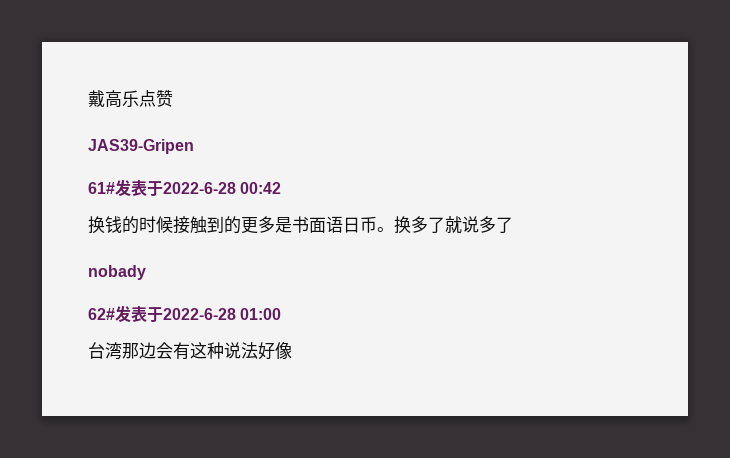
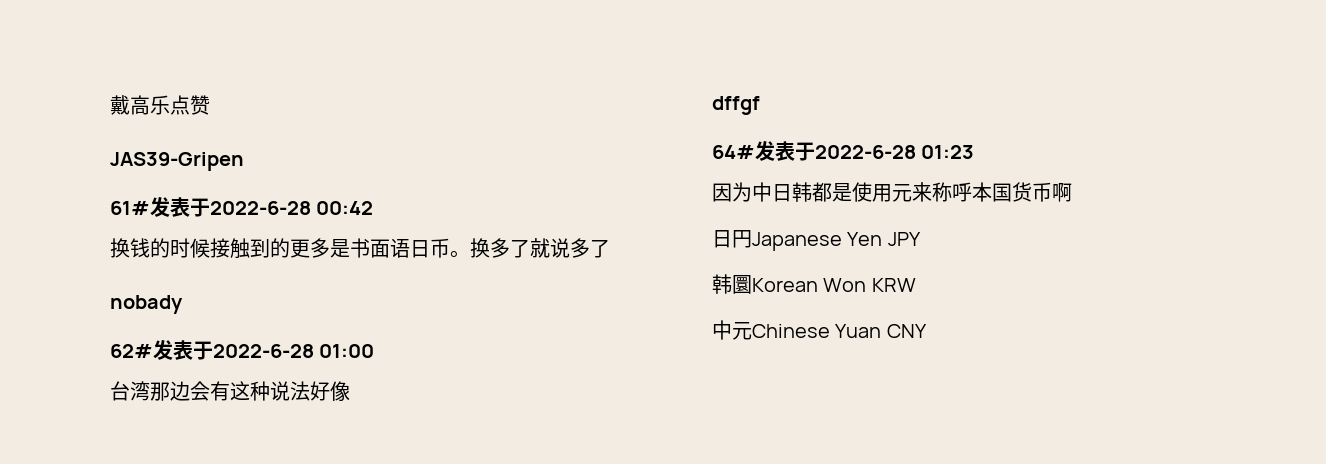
+ dffgf
+ 64#发表于2022-6-28 01:23
+ 因为中日韩都是使用元来称呼本国货币啊
+ 日円Japanese Yen JPY
+ 韩圜Korean Won KRW
+ 中元Chinese Yuan CNY

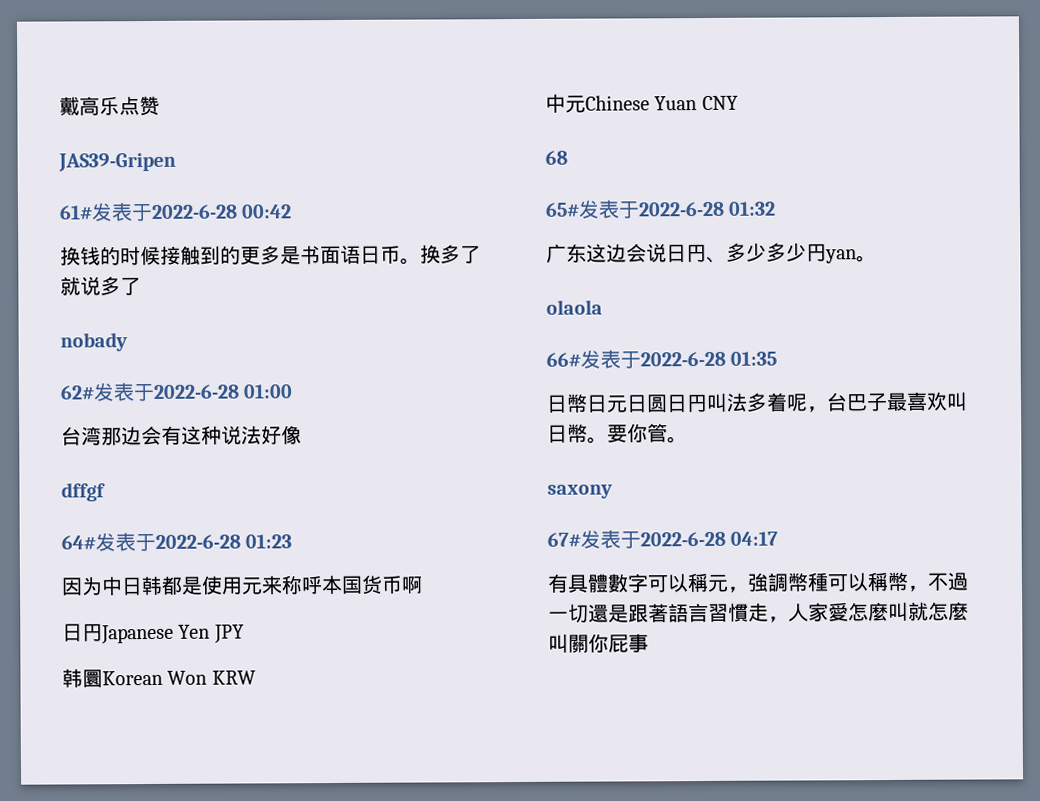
+ 68
+ 65#发表于2022-6-28 01:32
+ 广东这边会说日円、多少多少円yan。
+ olaola
+ 66#发表于2022-6-28 01:35
+ 日幣日元日圆日円叫法多着呢，台巴子最喜欢叫日幣。要你管。
+ saxony
+ 67#发表于2022-6-28 04:17
+ 有具體數字可以稱元，強調幣種可以稱幣，不過一切還是跟著語言習慣走，人家愛怎麼叫就怎麼叫關你屁事

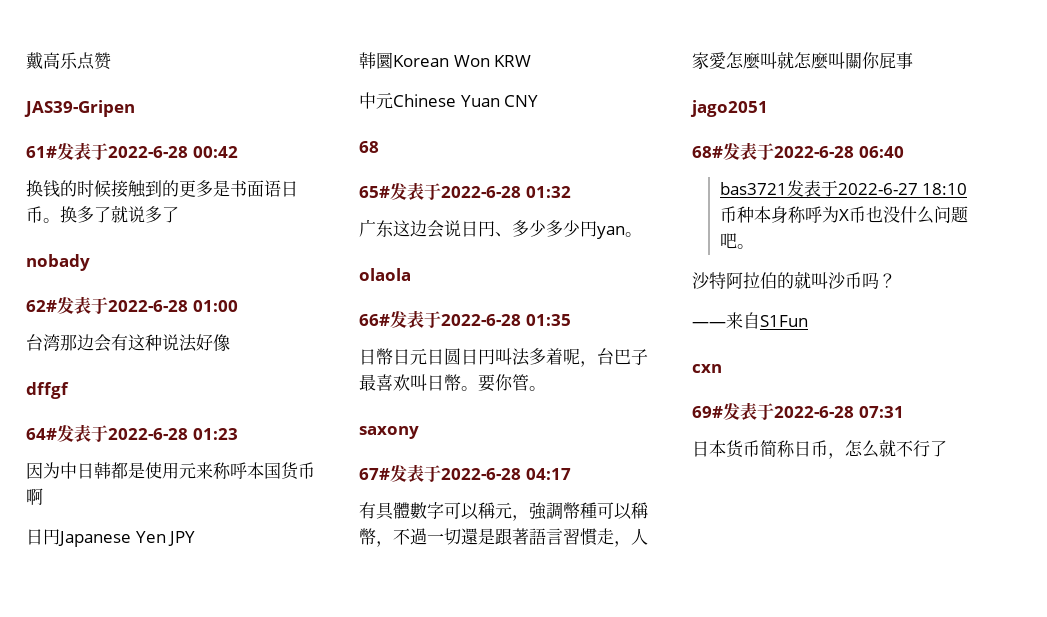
+ jago2051
+ 68#发表于2022-6-28 06:40
+ bas3721发表于2022-6-27 18:10币种本身称呼为X币也没什么问题吧。
+ 沙特阿拉伯的就叫沙币吗？
+ ——来自S1Fun
+ cxn
+ 69#发表于2022-6-28 07:31
+ 日本货币简称日币，怎么就不行了

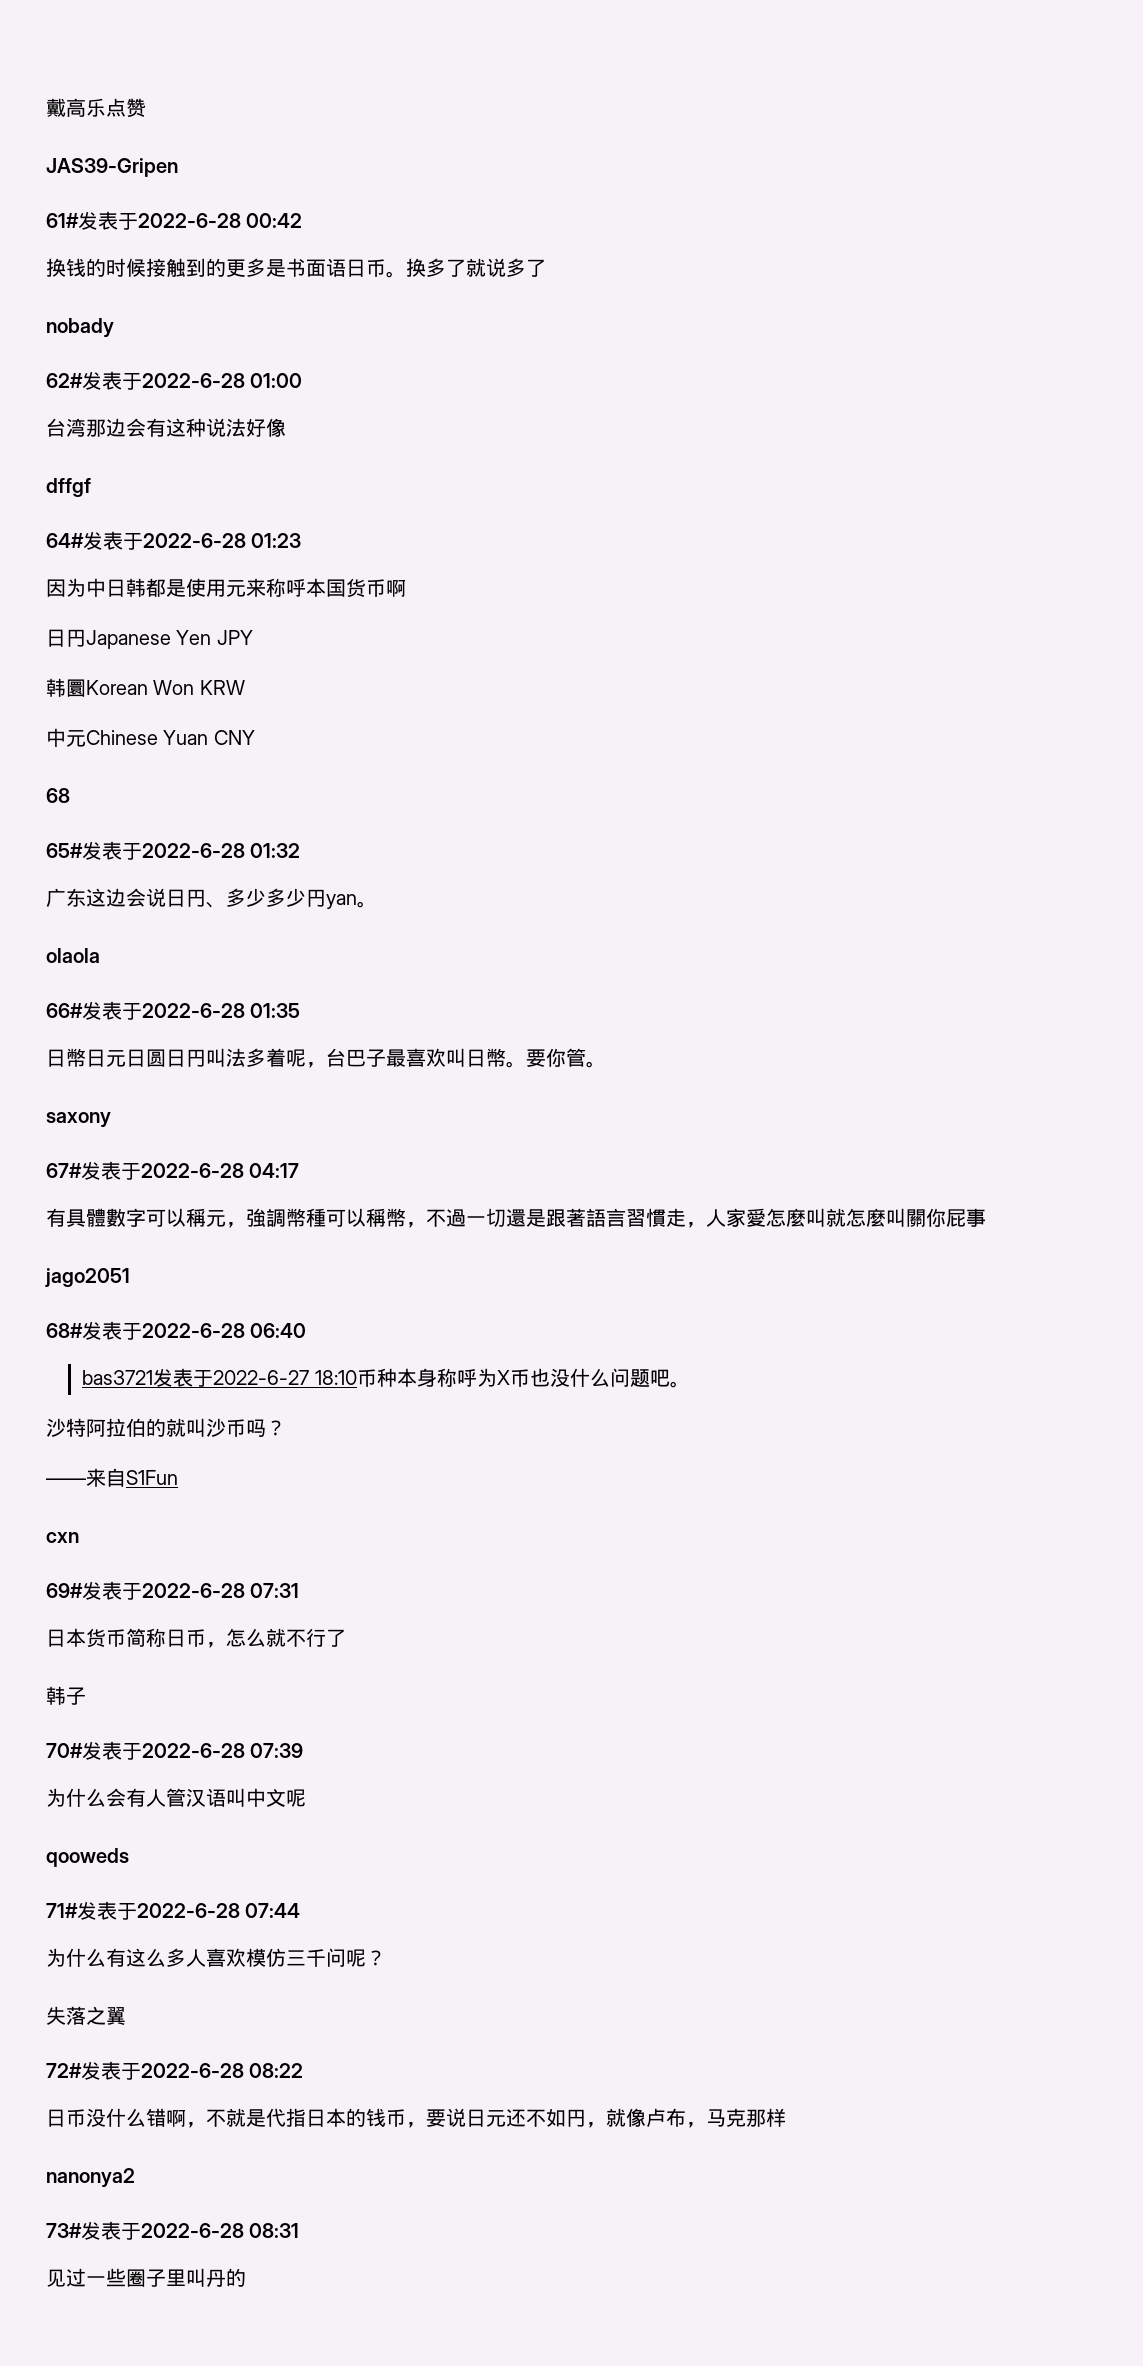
+ 韩子
+ 70#发表于2022-6-28 07:39
+ 为什么会有人管汉语叫中文呢
+ qooweds
+ 71#发表于2022-6-28 07:44
+ 为什么有这么多人喜欢模仿三千问呢？
+ 失落之翼
+ 72#发表于2022-6-28 08:22
+ 日币没什么错啊，不就是代指日本的钱币，要说日元还不如円，就像卢布，马克那样
+ nanonya2
+ 73#发表于2022-6-28 08:31
+ 见过一些圈子里叫丹的

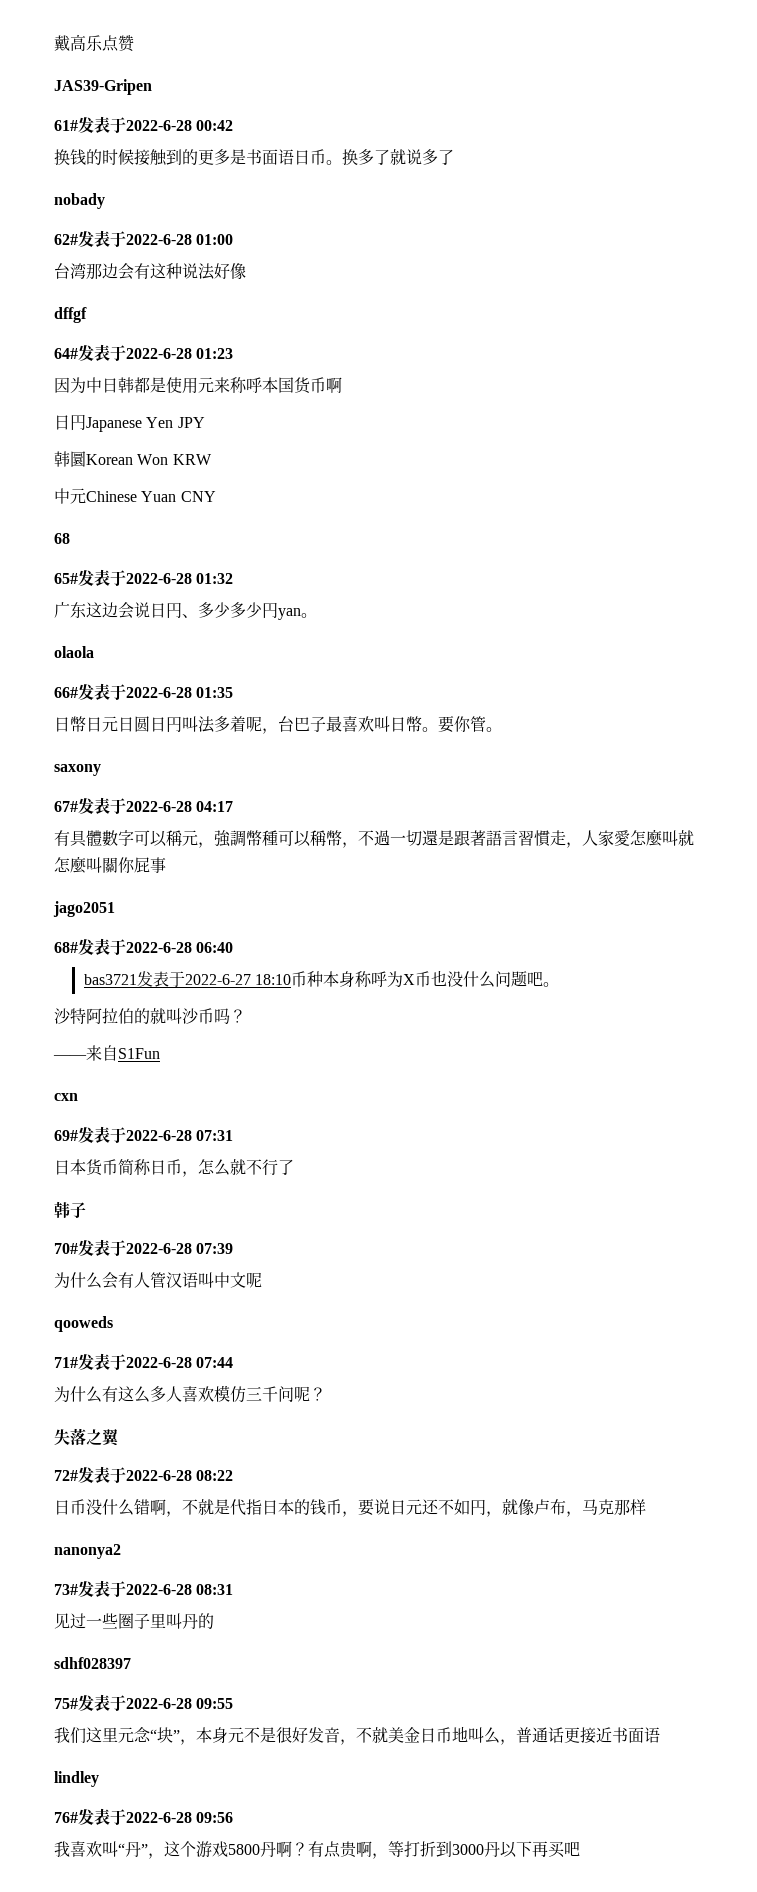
+ sdhf028397
+ 75#发表于2022-6-28 09:55
+ 我们这里元念“块”，本身元不是很好发音，不就美金日币地叫么，普通话更接近书面语
+ lindley
+ 76#发表于2022-6-28 09:56
+ 我喜欢叫“丹”，这个游戏5800丹啊？有点贵啊，等打折到3000丹以下再买吧

